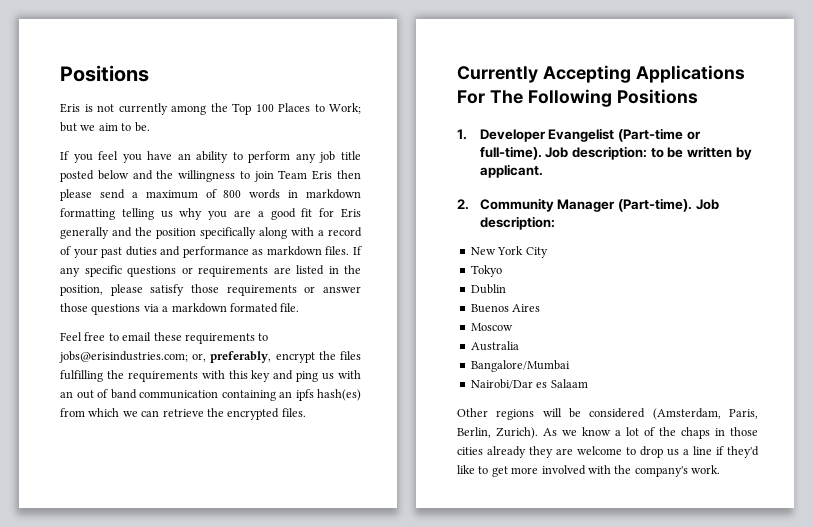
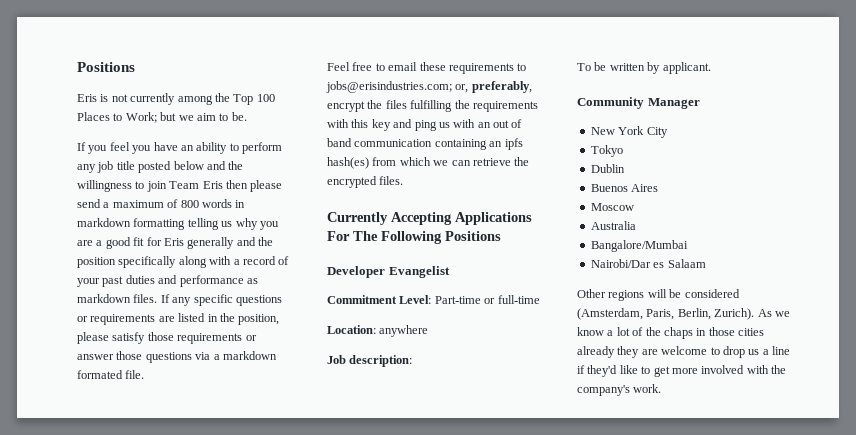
- 1. Developer Evangelist (Part-time or full-time). Job description: to be written by applicant.
+ Developer Evangelist
+ Commitment Level: Part-time or full-time
+ Location: anywhere
+ Job description:
+ To be written by applicant.
- 2. Community Manager (Part-time). Job description:
+ Community Manager

